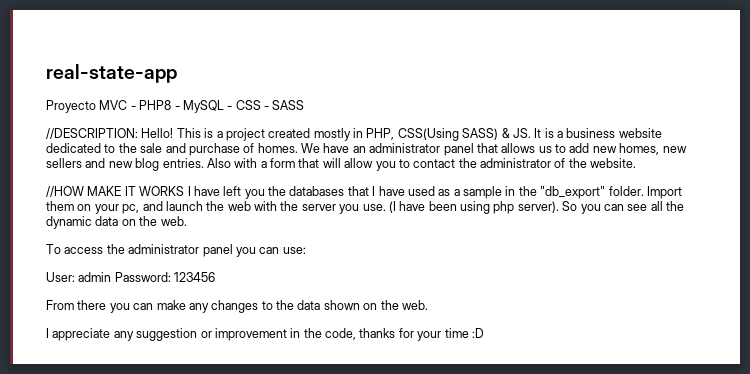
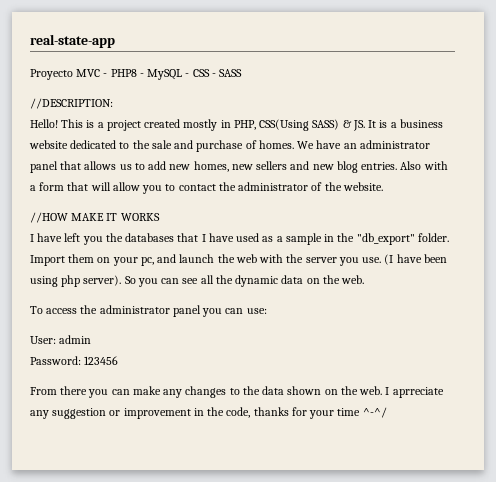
- //DESCRIPTION: Hello!
+ //DESCRIPTION:
+ Hello!
- //HOW MAKE IT WORKS I have left you the databases that I have used as a sample in the "db_export" folder.
+ //HOW MAKE IT WORKS
+ I have left you the databases that I have used as a sample in the "db_export" folder.
- User: admin Password: 123456
+ User: admin
+ Password: 123456
- From there you can make any changes to the data shown on the web.
- I appreciate any suggestion or improvement in the code, thanks for your time :D
+ From there you can make any changes to the data shown on the web. I aprreciate any suggestion or improvement in the code, thanks for your time ^-^/

